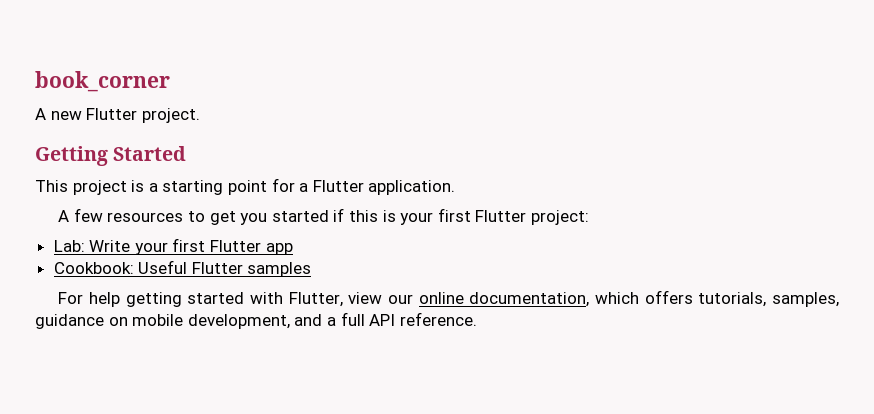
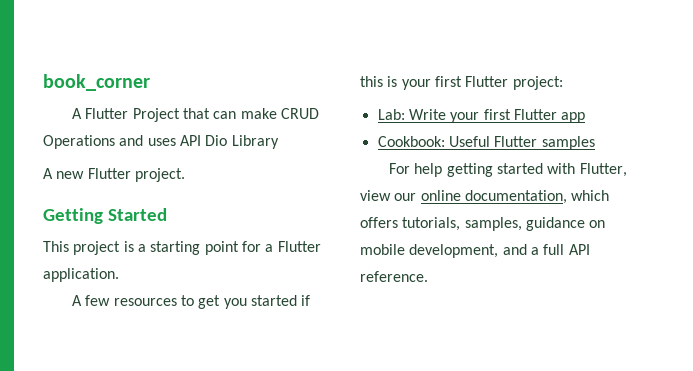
+ A Flutter Project that can make CRUD Operations and uses API Dio Library

